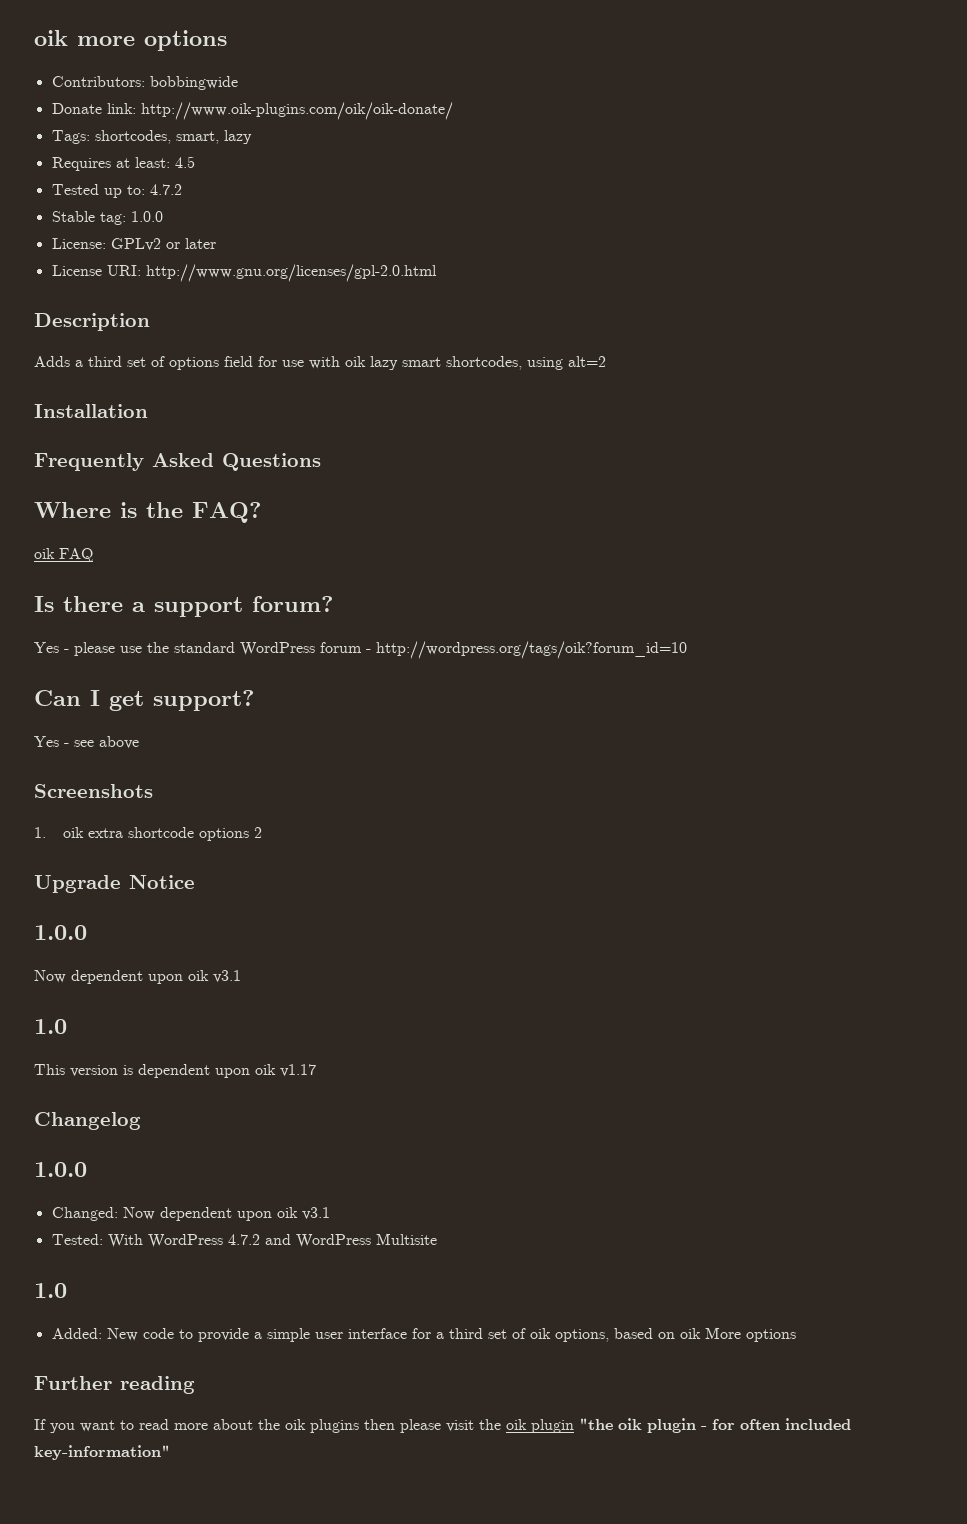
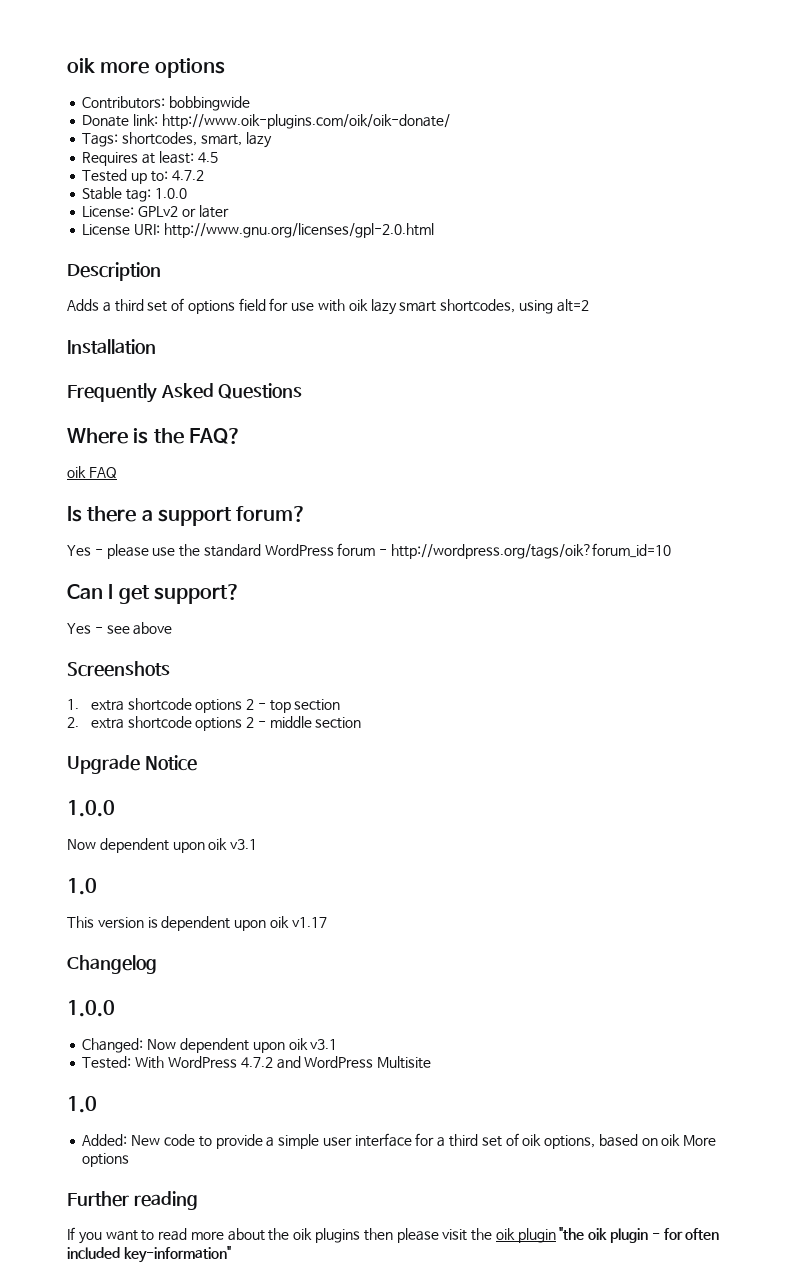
- 1. oik extra shortcode options 2
+ 1. extra shortcode options 2 - top section
+ 2. extra shortcode options 2 - middle section

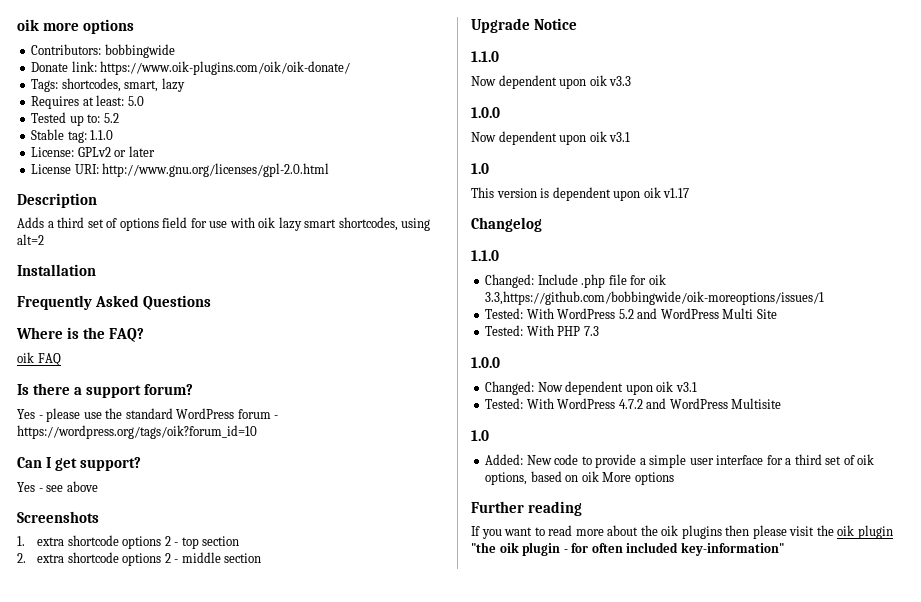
- Donate link: http://www.oik-plugins.com/oik/oik-donate/
+ Donate link: https://www.oik-plugins.com/oik/oik-donate/
- Requires at least: 4.5
+ Requires at least: 5.0
- Tested up to: 4.7.2
+ Tested up to: 5.2
- Stable tag: 1.0.0
+ Stable tag: 1.1.0
- Yes - please use the standard WordPress forum - http://wordpress.org/tags/oik?forum_id=10
+ Yes - please use the standard WordPress forum - https://wordpress.org/tags/oik?forum_id=10
  Upgrade Notice
+ 1.1.0
+ Now dependent upon oik v3.3
  Changelog
+ 1.1.0
+ Changed: Include .php file for oik 3.3,https://github.com/bobbingwide/oik-moreoptions/issues/1
+ Tested: With WordPress 5.2 and WordPress Multi Site
+ Tested: With PHP 7.3

